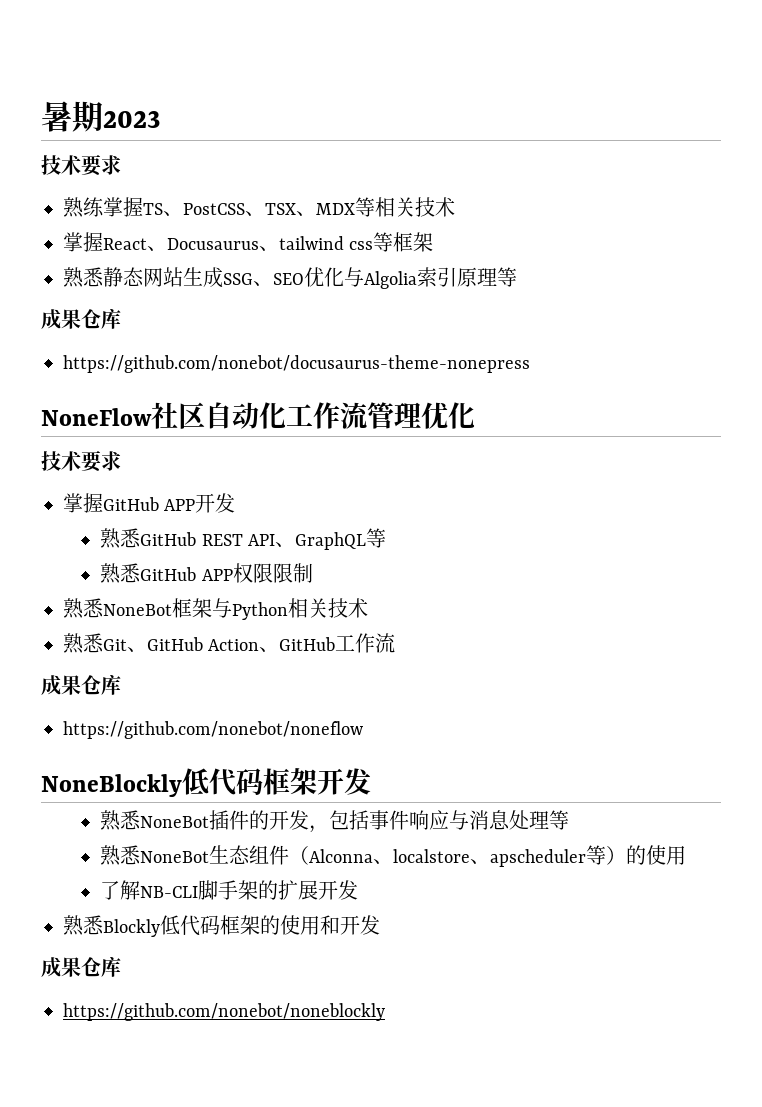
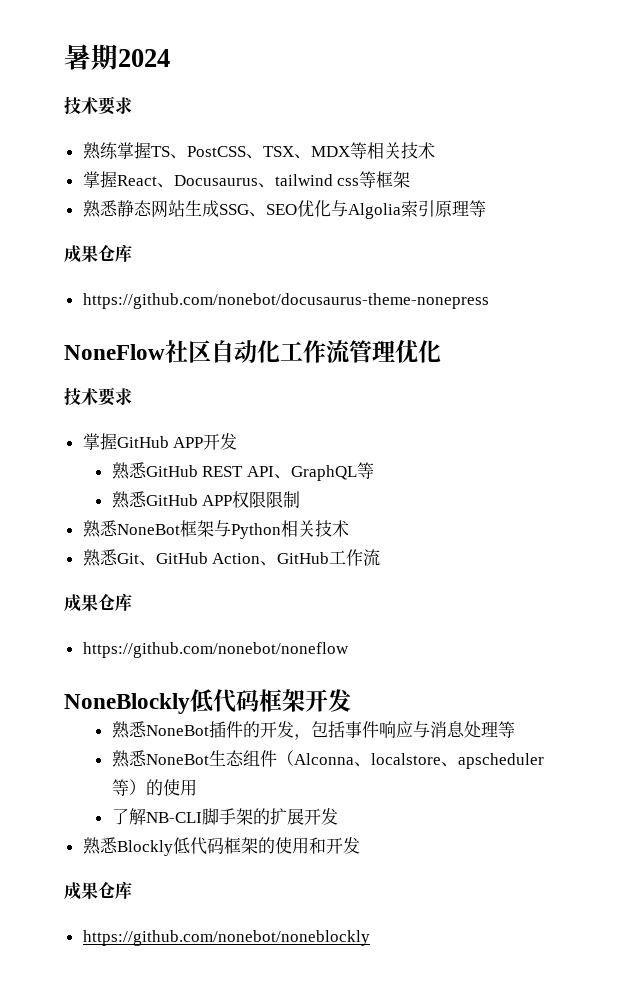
- 暑期2023
+ 暑期2024

